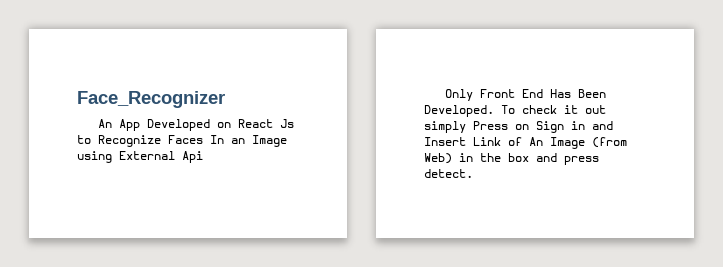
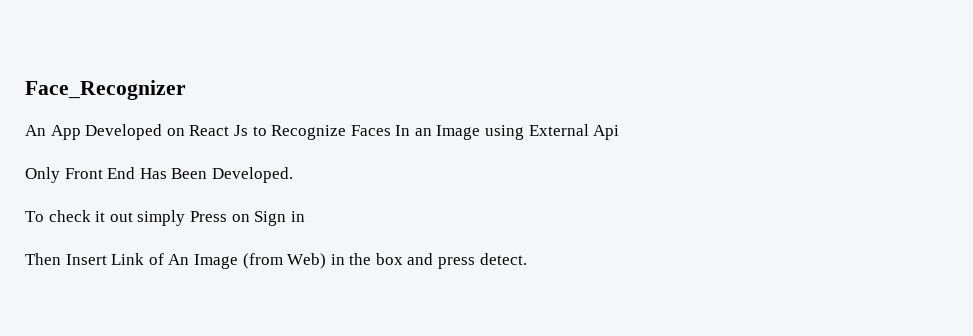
- Only Front End Has Been Developed. To check it out simply Press on Sign in and Insert Link of An Image (from Web) in the box and press detect.
+ Only Front End Has Been Developed.
+ To check it out simply Press on Sign in
+ Then Insert Link of An Image (from Web) in the box and press detect.

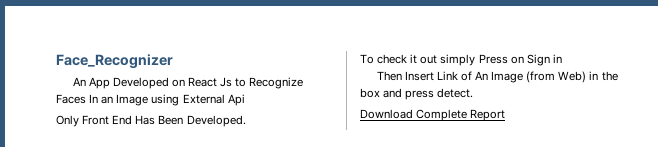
+ Download Complete Report

